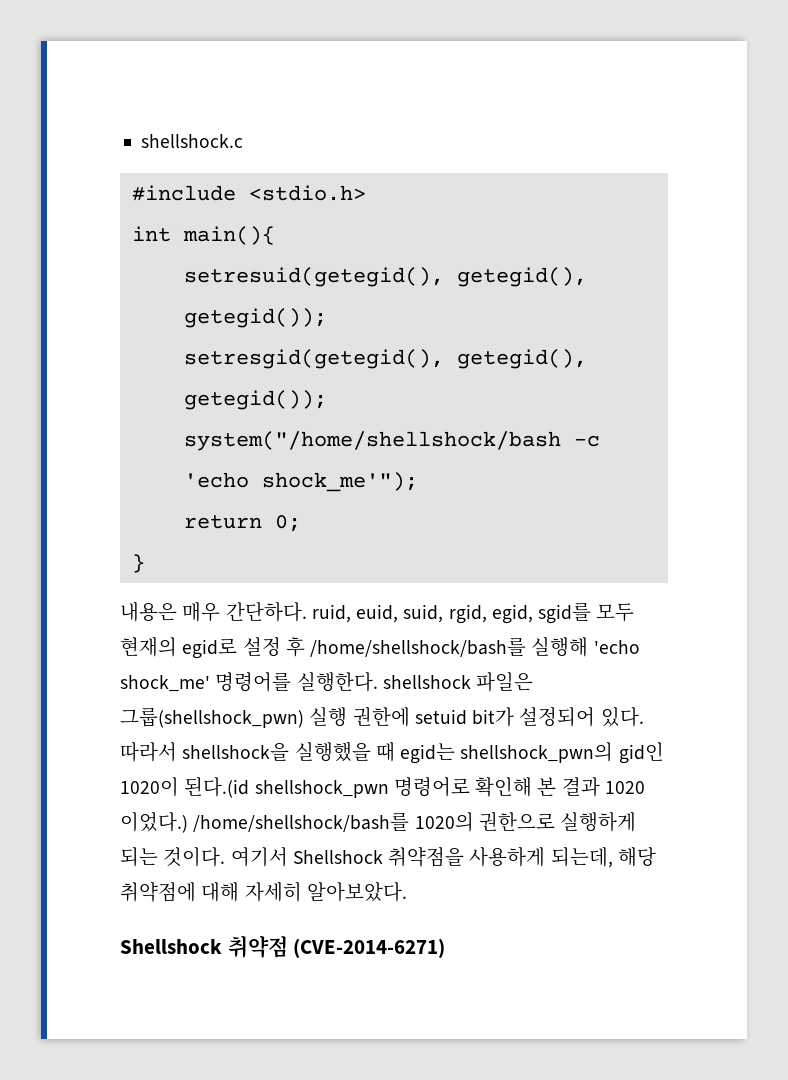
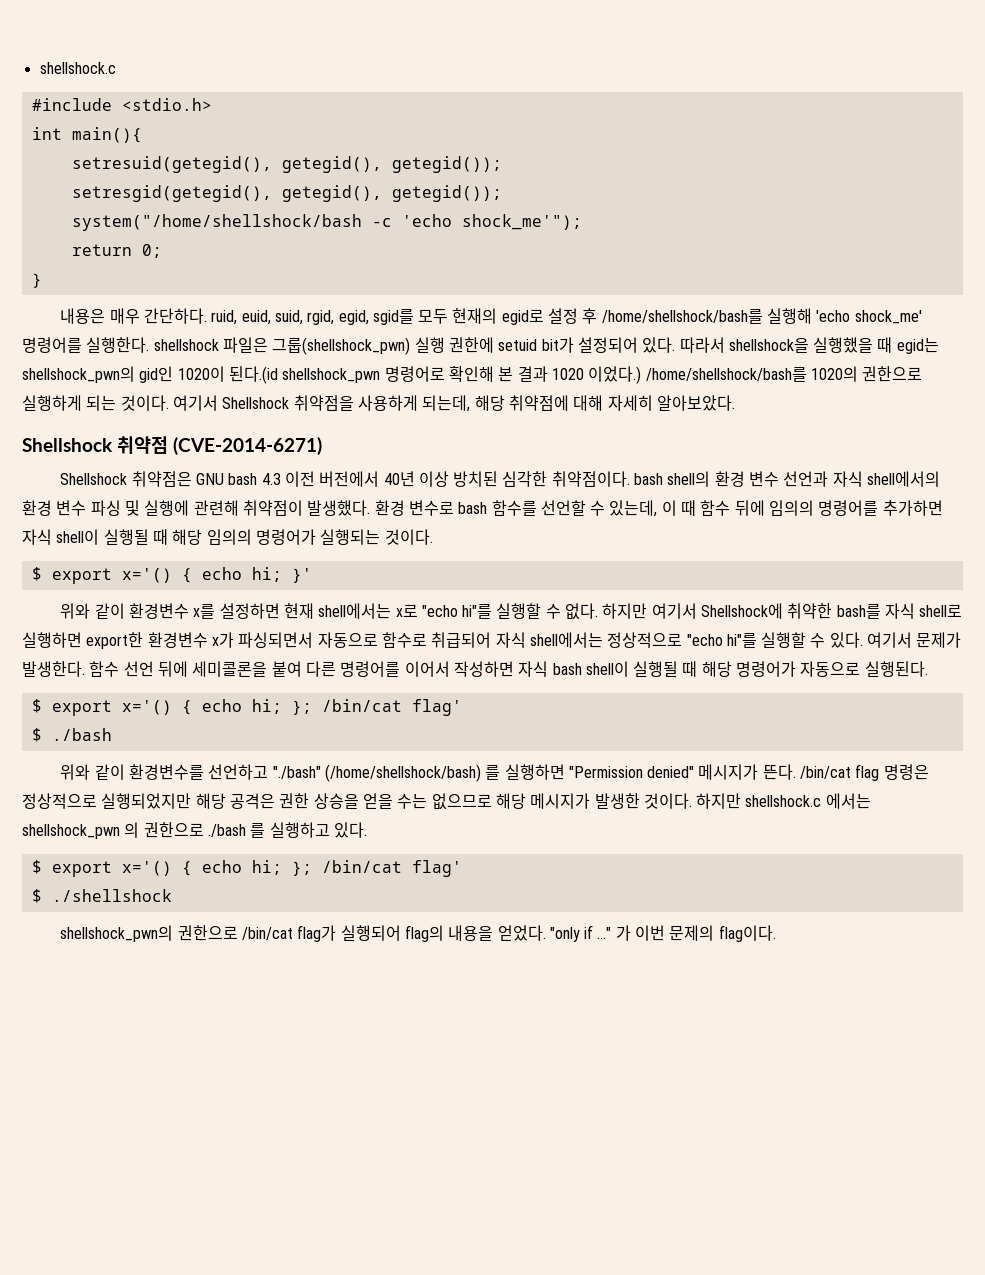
+ Shellshock 취약점은 GNU bash 4.3 이전 버전에서 40년 이상 방치된 심각한 취약점이다. bash shell의 환경 변수 선언과 자식 shell에서의 환경 변수 파싱 및 실행에 관련해 취약점이 발생했다. 환경 변수로 bash 함수를 선언할 수 있는데, 이 때 함수 뒤에 임의의 명령어를 추가하면 자식 shell이 실행될 때 해당 임의의 명령어가 실행되는 것이다.
+ $ export x='() { echo hi; }'
+ 위와 같이 환경변수 x를 설정하면 현재 shell에서는 x로 "echo hi"를 실행할 수 없다. 하지만 여기서 Shellshock에 취약한 bash를 자식 shell로 실행하면 export한 환경변수 x가 파싱되면서 자동으로 함수로 취급되어 자식 shell에서는 정상적으로 "echo hi"를 실행할 수 있다. 여기서 문제가 발생한다. 함수 선언 뒤에 세미콜론을 붙여 다른 명령어를 이어서 작성하면 자식 bash shell이 실행될 때 해당 명령어가 자동으로 실행된다.
+ $ export x='() { echo hi; }; /bin/cat flag'
+ $ ./bash
+ 위와 같이 환경변수를 선언하고 "./bash" (/home/shellshock/bash) 를 실행하면 "Permission denied" 메시지가 뜬다. /bin/cat flag 명령은 정상적으로 실행되었지만 해당 공격은 권한 상승을 얻을 수는 없으므로 해당 메시지가 발생한 것이다. 하지만 shellshock.c 에서는 shellshock_pwn 의 권한으로 ./bash 를 실행하고 있다.
+ $ export x='() { echo hi; }; /bin/cat flag'
+ $ ./shellshock
+ shellshock_pwn의 권한으로 /bin/cat flag가 실행되어 flag의 내용을 얻었다. "only if ..." 가 이번 문제의 flag이다.

